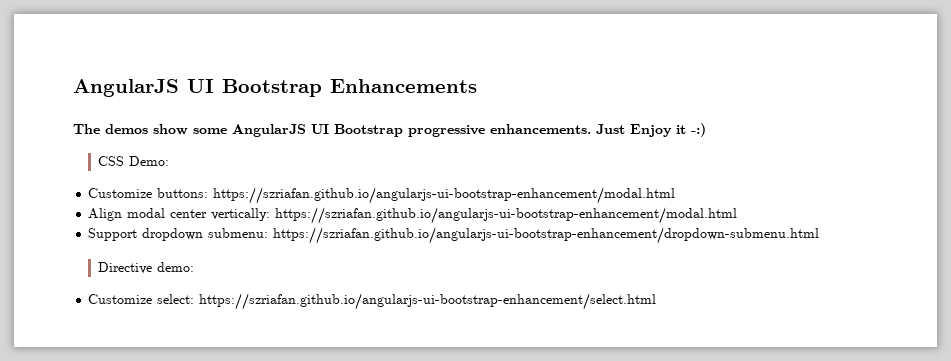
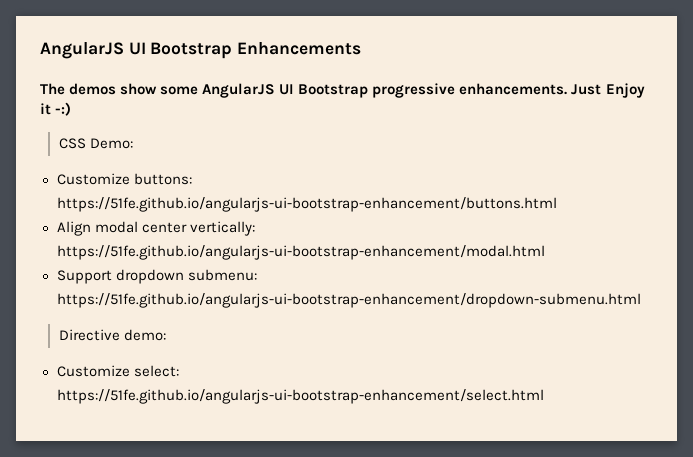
- Customize buttons: https://szriafan.github.io/angularjs-ui-bootstrap-enhancement/modal.html
+ Customize buttons: https://51fe.github.io/angularjs-ui-bootstrap-enhancement/buttons.html
- Align modal center vertically: https://szriafan.github.io/angularjs-ui-bootstrap-enhancement/modal.html
+ Align modal center vertically: https://51fe.github.io/angularjs-ui-bootstrap-enhancement/modal.html
- Support dropdown submenu: https://szriafan.github.io/angularjs-ui-bootstrap-enhancement/dropdown-submenu.html
+ Support dropdown submenu: https://51fe.github.io/angularjs-ui-bootstrap-enhancement/dropdown-submenu.html
- Customize select: https://szriafan.github.io/angularjs-ui-bootstrap-enhancement/select.html
+ Customize select: https://51fe.github.io/angularjs-ui-bootstrap-enhancement/select.html

